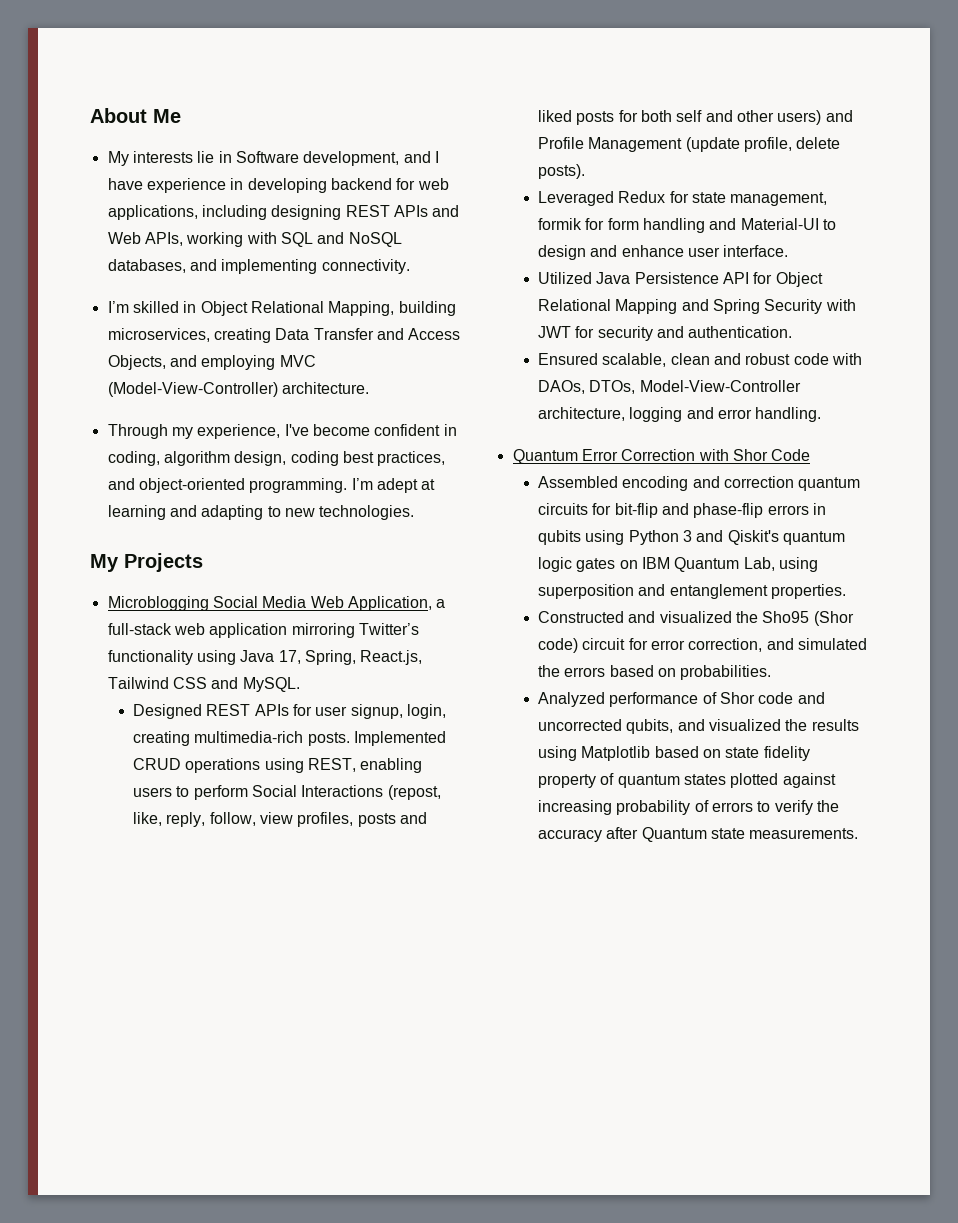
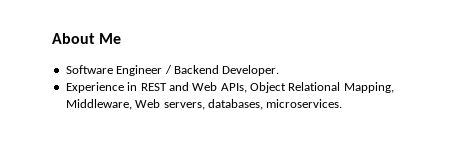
- My interests lie in Software development, and I have experience in developing backend for web applications, including designing REST APIs and Web APIs, working with SQL and NoSQL databases, and implementing connectivity.
- I’m skilled in Object Relational Mapping, building microservices, creating Data Transfer and Access Objects, and employing MVC (Model-View-Controller) architecture.
- Through my experience, I've become confident in coding, algorithm design, coding best practices, and object-oriented programming. I’m adept at learning and adapting to new technologies.
- My Projects
- Microblogging Social Media Web Application, a full-stack web application mirroring Twitter’s functionality using Java 17, Spring, React.js, Tailwind CSS and MySQL.
- Designed REST APIs for user signup, login, creating multimedia-rich posts. Implemented CRUD operations using REST, enabling users to perform Social Interactions (repost, like, reply, follow, view profiles, posts and liked posts for both self and other users) and Profile Management (update profile, delete posts).
- Leveraged Redux for state management, formik for form handling and Material-UI to design and enhance user interface.
- Utilized Java Persistence API for Object Relational Mapping and Spring Security with JWT for security and authentication.
- Ensured scalable, clean and robust code with DAOs, DTOs, Model-View-Controller architecture, logging and error handling.
- Quantum Error Correction with Shor Code
- Assembled encoding and correction quantum circuits for bit-flip and phase-flip errors in qubits using Python 3 and Qiskit's quantum logic gates on IBM Quantum Lab, using superposition and entanglement properties.
- Constructed and visualized the Sho95 (Shor code) circuit for error correction, and simulated the errors based on probabilities.
- Analyzed performance of Shor code and uncorrected qubits, and visualized the results using Matplotlib based on state fidelity property of quantum states plotted against increasing probability of errors to verify the accuracy after Quantum state measurements.
+ Software Engineer / Backend Developer.
+ Experience in REST and Web APIs, Object Relational Mapping, Middleware, Web servers, databases, microservices.

